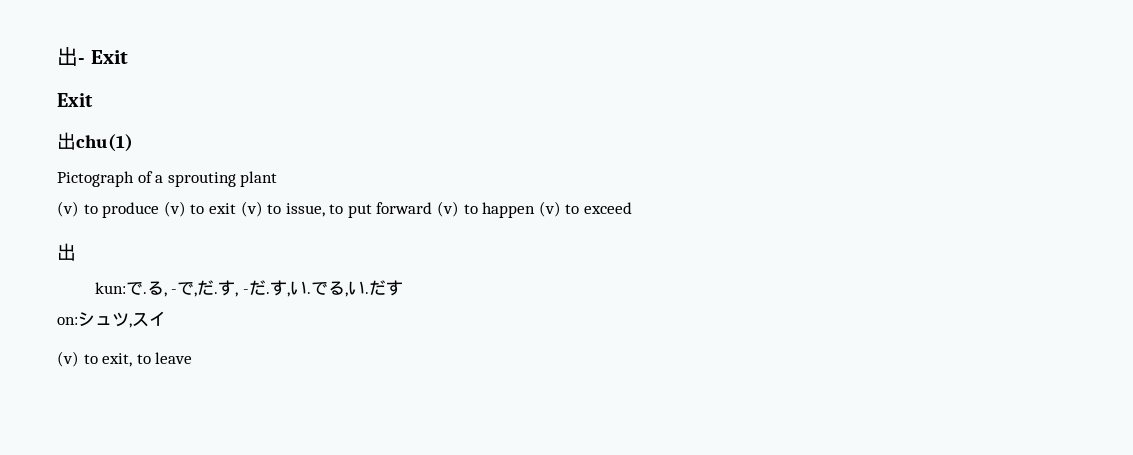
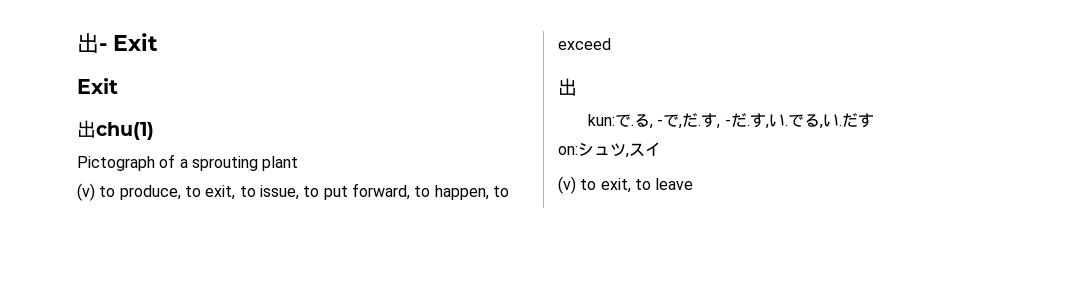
- (v) to produce (v) to exit (v) to issue, to put forward (v) to happen (v) to exceed
+ (v) to produce, to exit, to issue, to put forward, to happen, to exceed

